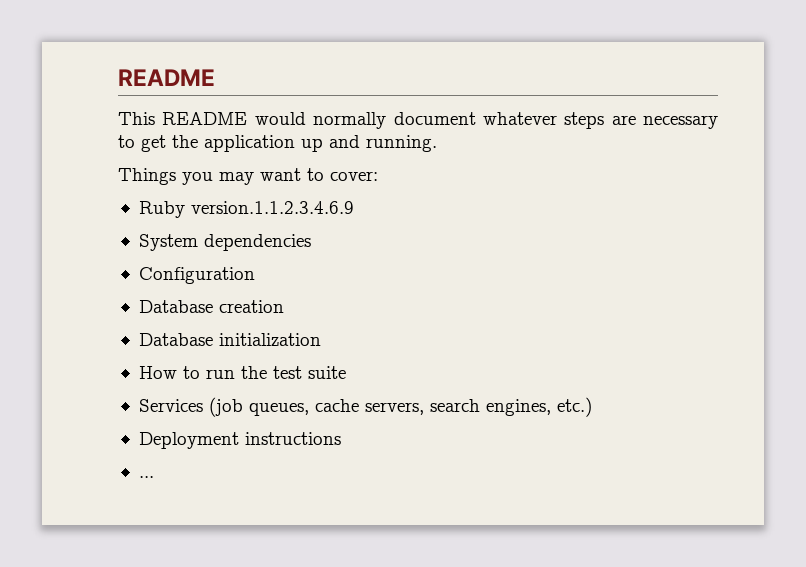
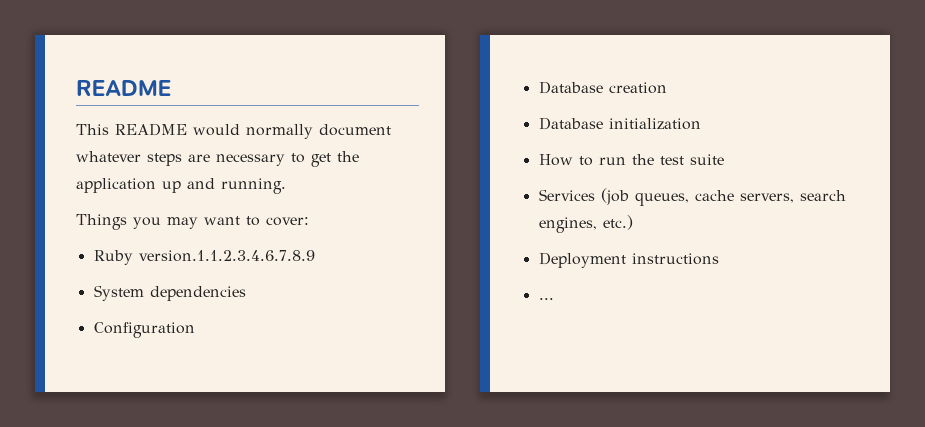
- Ruby version.1.1.2.3.4.6.9
+ Ruby version.1.1.2.3.4.6.7.8.9

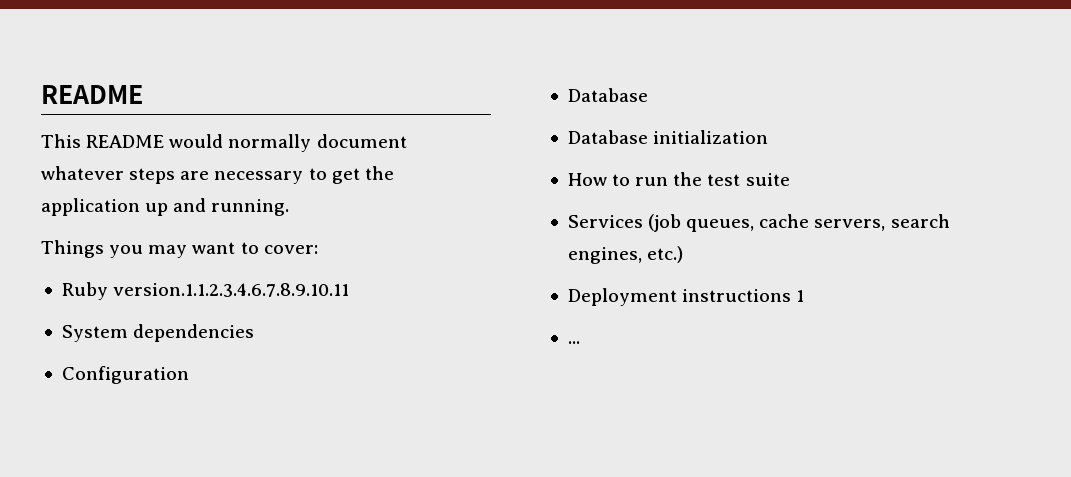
- Ruby version.1.1.2.3.4.6.7.8.9
+ Ruby version.1.1.2.3.4.6.7.8.9.10.11
  Configuration
- Database creation
+ Database
- Deployment instructions
+ Deployment instructions 1

